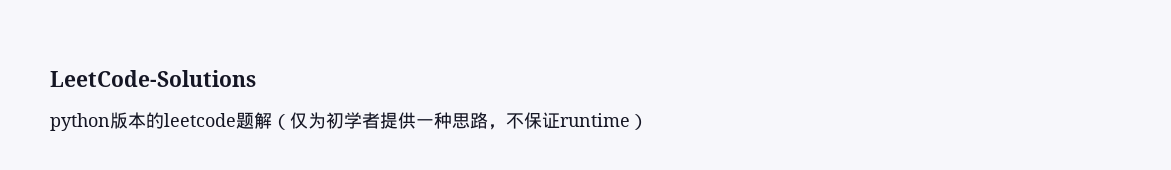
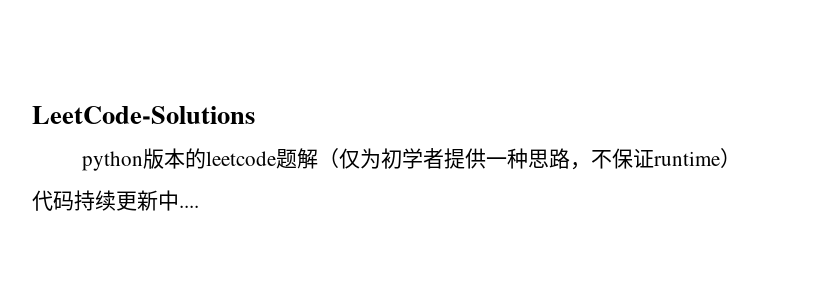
+ 代码持续更新中....

